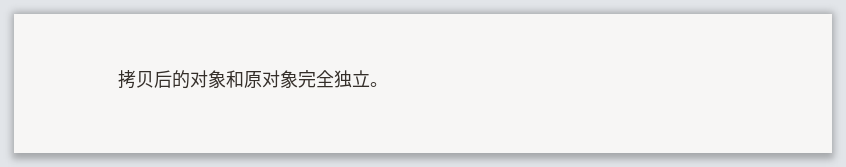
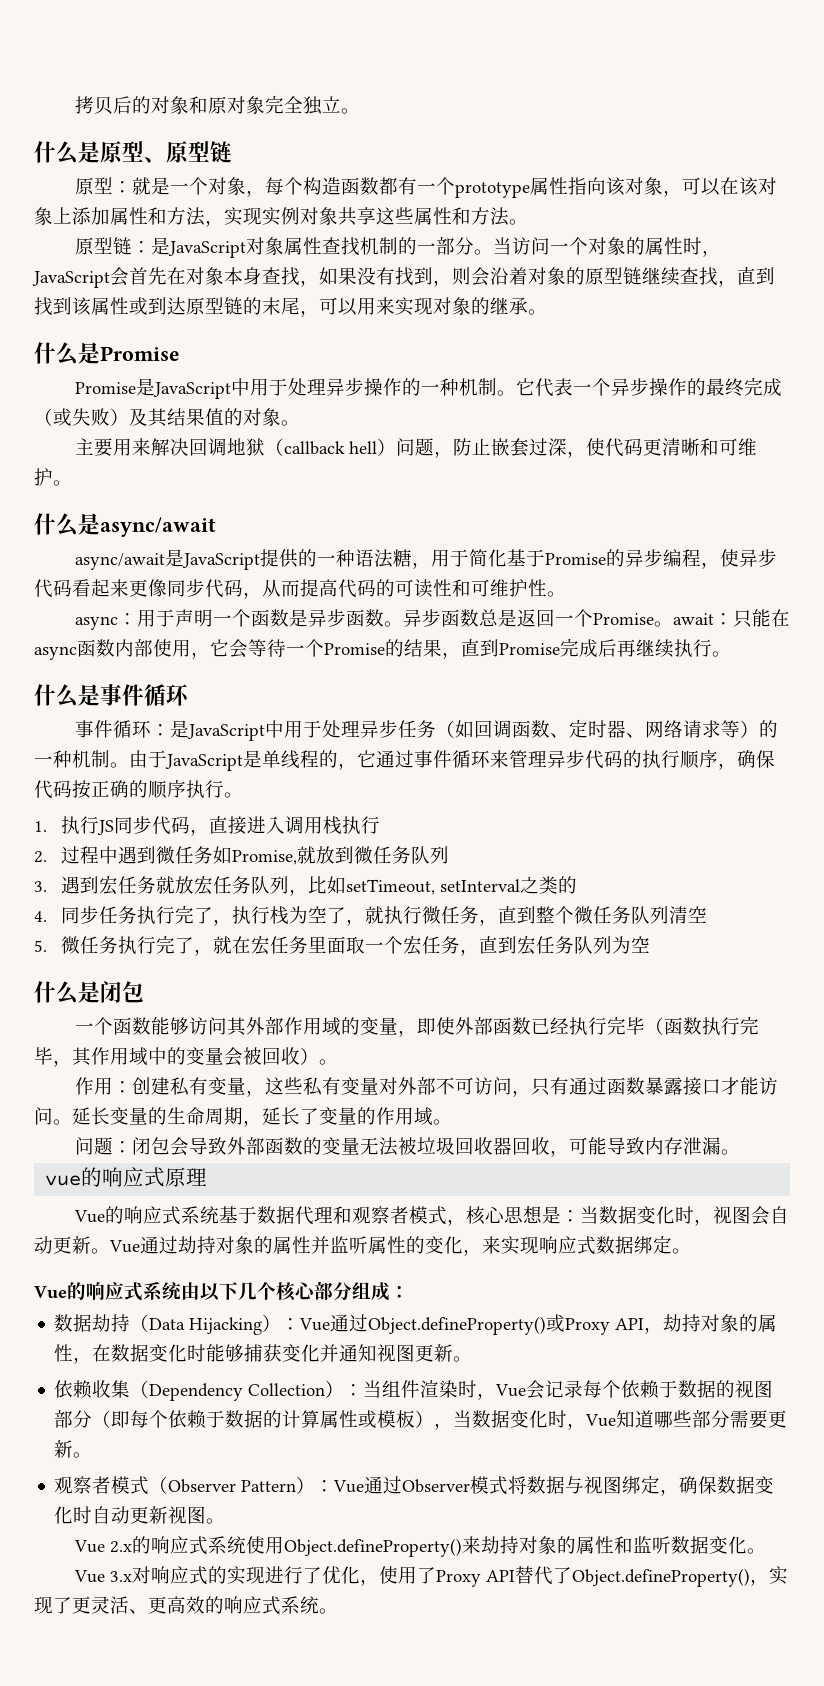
+ 什么是原型、原型链
+ 原型：就是一个对象，每个构造函数都有一个prototype属性指向该对象，可以在该对象上添加属性和方法，实现实例对象共享这些属性和方法。
+ 原型链：是JavaScript对象属性查找机制的一部分。当访问一个对象的属性时，JavaScript会首先在对象本身查找，如果没有找到，则会沿着对象的原型链继续查找，直到找到该属性或到达原型链的末尾，可以用来实现对象的继承。
+ 什么是Promise
+ Promise是JavaScript中用于处理异步操作的一种机制。它代表一个异步操作的最终完成（或失败）及其结果值的对象。
+ 主要用来解决回调地狱（callback hell）问题，防止嵌套过深，使代码更清晰和可维护。
+ 什么是async/await
+ async/await是JavaScript提供的一种语法糖，用于简化基于Promise的异步编程，使异步代码看起来更像同步代码，从而提高代码的可读性和可维护性。
+ async：用于声明一个函数是异步函数。异步函数总是返回一个Promise。await：只能在async函数内部使用，它会等待一个Promise的结果，直到Promise完成后再继续执行。
+ 什么是事件循环
+ 事件循环：是JavaScript中用于处理异步任务（如回调函数、定时器、网络请求等）的一种机制。由于JavaScript是单线程的，它通过事件循环来管理异步代码的执行顺序，确保代码按正确的顺序执行。
+ 1.执行JS同步代码，直接进入调用栈执行
+ 2.过程中遇到微任务如Promise,就放到微任务队列
+ 3.遇到宏任务就放宏任务队列，比如setTimeout, setInterval之类的
+ 4.同步任务执行完了，执行栈为空了，就执行微任务，直到整个微任务队列清空
+ 5.微任务执行完了，就在宏任务里面取一个宏任务，直到宏任务队列为空
+ 什么是闭包
+ 一个函数能够访问其外部作用域的变量，即使外部函数已经执行完毕（函数执行完毕，其作用域中的变量会被回收）。
+ 作用：创建私有变量，这些私有变量对外部不可访问，只有通过函数暴露接口才能访问。延长变量的生命周期，延长了变量的作用域。
+ 问题：闭包会导致外部函数的变量无法被垃圾回收器回收，可能导致内存泄漏。
+ vue的响应式原理
+ Vue的响应式系统基于数据代理和观察者模式，核心思想是：当数据变化时，视图会自动更新。Vue通过劫持对象的属性并监听属性的变化，来实现响应式数据绑定。
+ Vue的响应式系统由以下几个核心部分组成：
+ 数据劫持（Data Hijacking）：Vue通过Object.defineProperty()或Proxy API，劫持对象的属性，在数据变化时能够捕获变化并通知视图更新。
+ 依赖收集（Dependency Collection）：当组件渲染时，Vue会记录每个依赖于数据的视图部分（即每个依赖于数据的计算属性或模板），当数据变化时，Vue知道哪些部分需要更新。
+ 观察者模式（Observer Pattern）：Vue通过Observer模式将数据与视图绑定，确保数据变化时自动更新视图。
+ Vue 2.x的响应式系统使用Object.defineProperty()来劫持对象的属性和监听数据变化。
+ Vue 3.x对响应式的实现进行了优化，使用了Proxy API替代了Object.defineProperty()，实现了更灵活、更高效的响应式系统。

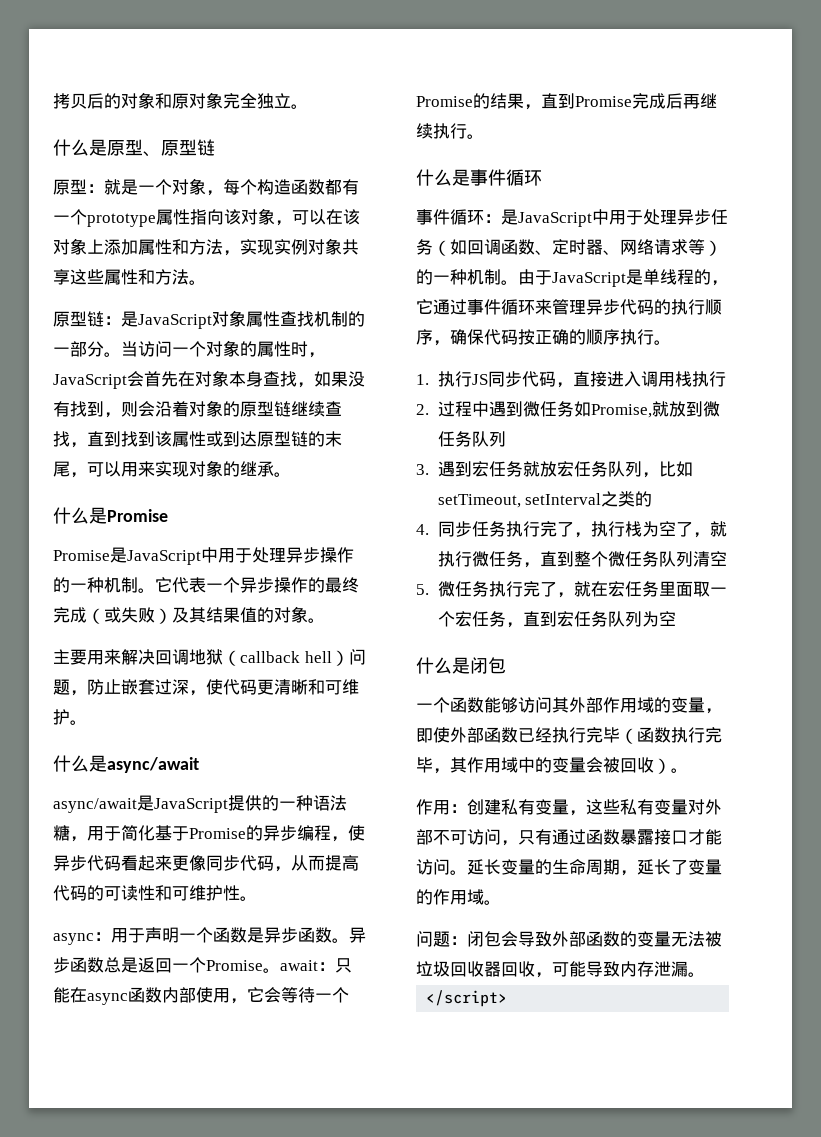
- vue的响应式原理
- Vue的响应式系统基于数据代理和观察者模式，核心思想是：当数据变化时，视图会自动更新。Vue通过劫持对象的属性并监听属性的变化，来实现响应式数据绑定。
- Vue的响应式系统由以下几个核心部分组成：
- 数据劫持（Data Hijacking）：Vue通过Object.defineProperty()或Proxy API，劫持对象的属性，在数据变化时能够捕获变化并通知视图更新。
- 依赖收集（Dependency Collection）：当组件渲染时，Vue会记录每个依赖于数据的视图部分（即每个依赖于数据的计算属性或模板），当数据变化时，Vue知道哪些部分需要更新。
- 观察者模式（Observer Pattern）：Vue通过Observer模式将数据与视图绑定，确保数据变化时自动更新视图。
- Vue 2.x的响应式系统使用Object.defineProperty()来劫持对象的属性和监听数据变化。
- Vue 3.x对响应式的实现进行了优化，使用了Proxy API替代了Object.defineProperty()，实现了更灵活、更高效的响应式系统。
+ </script>

